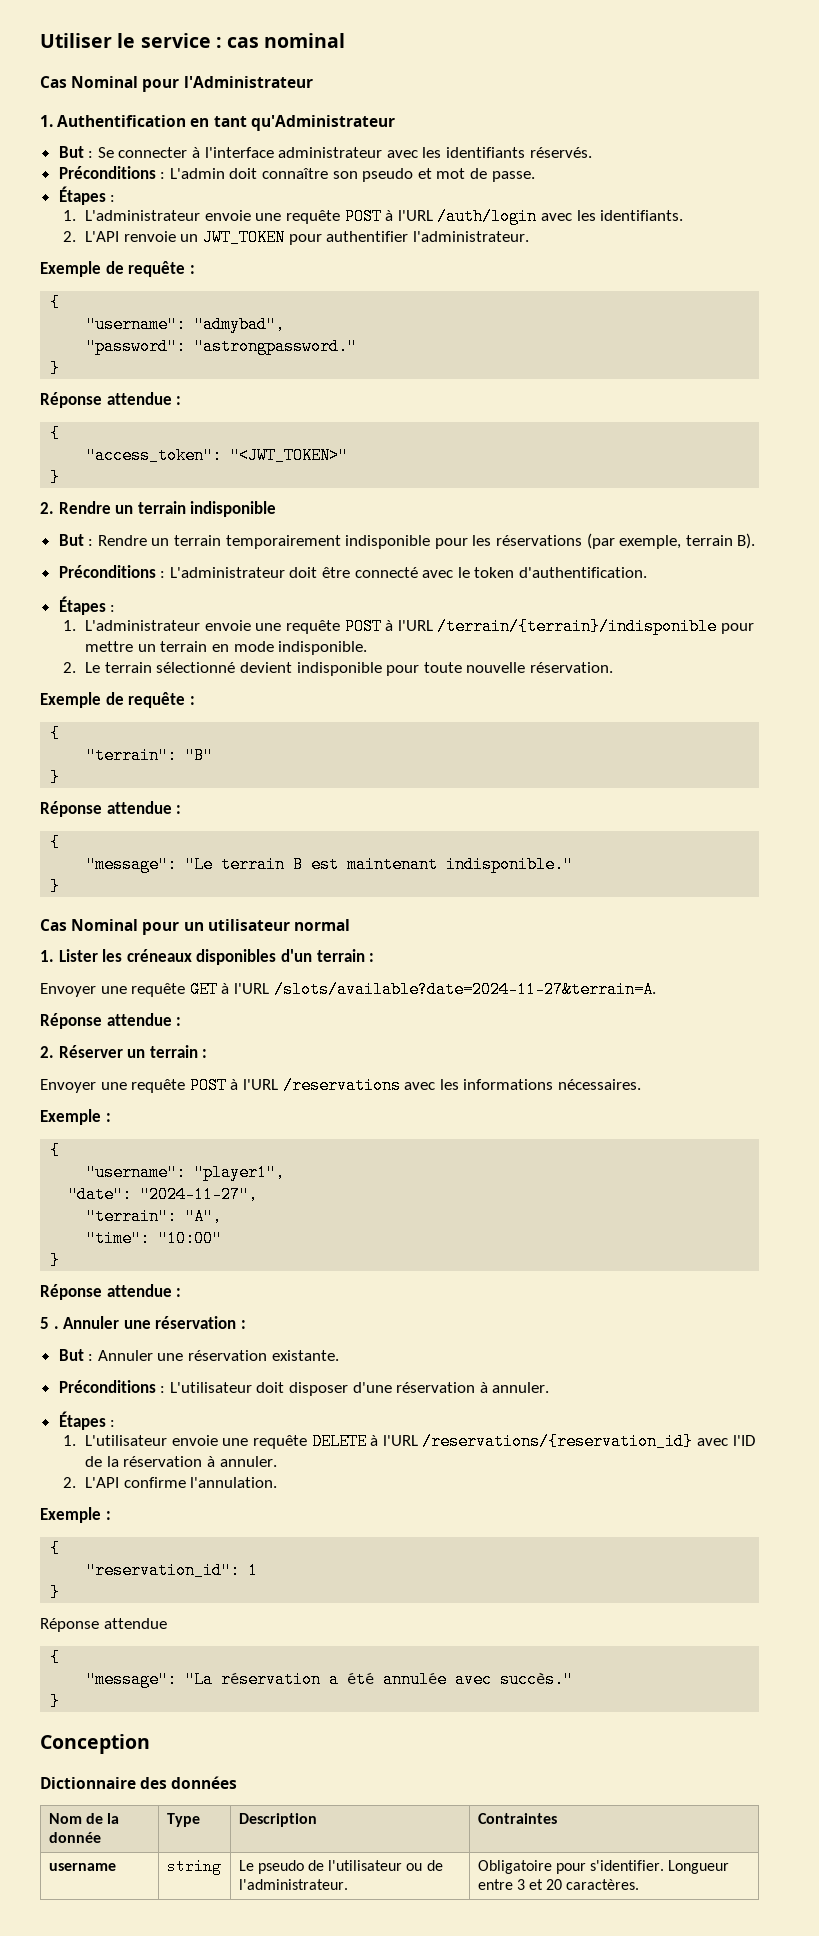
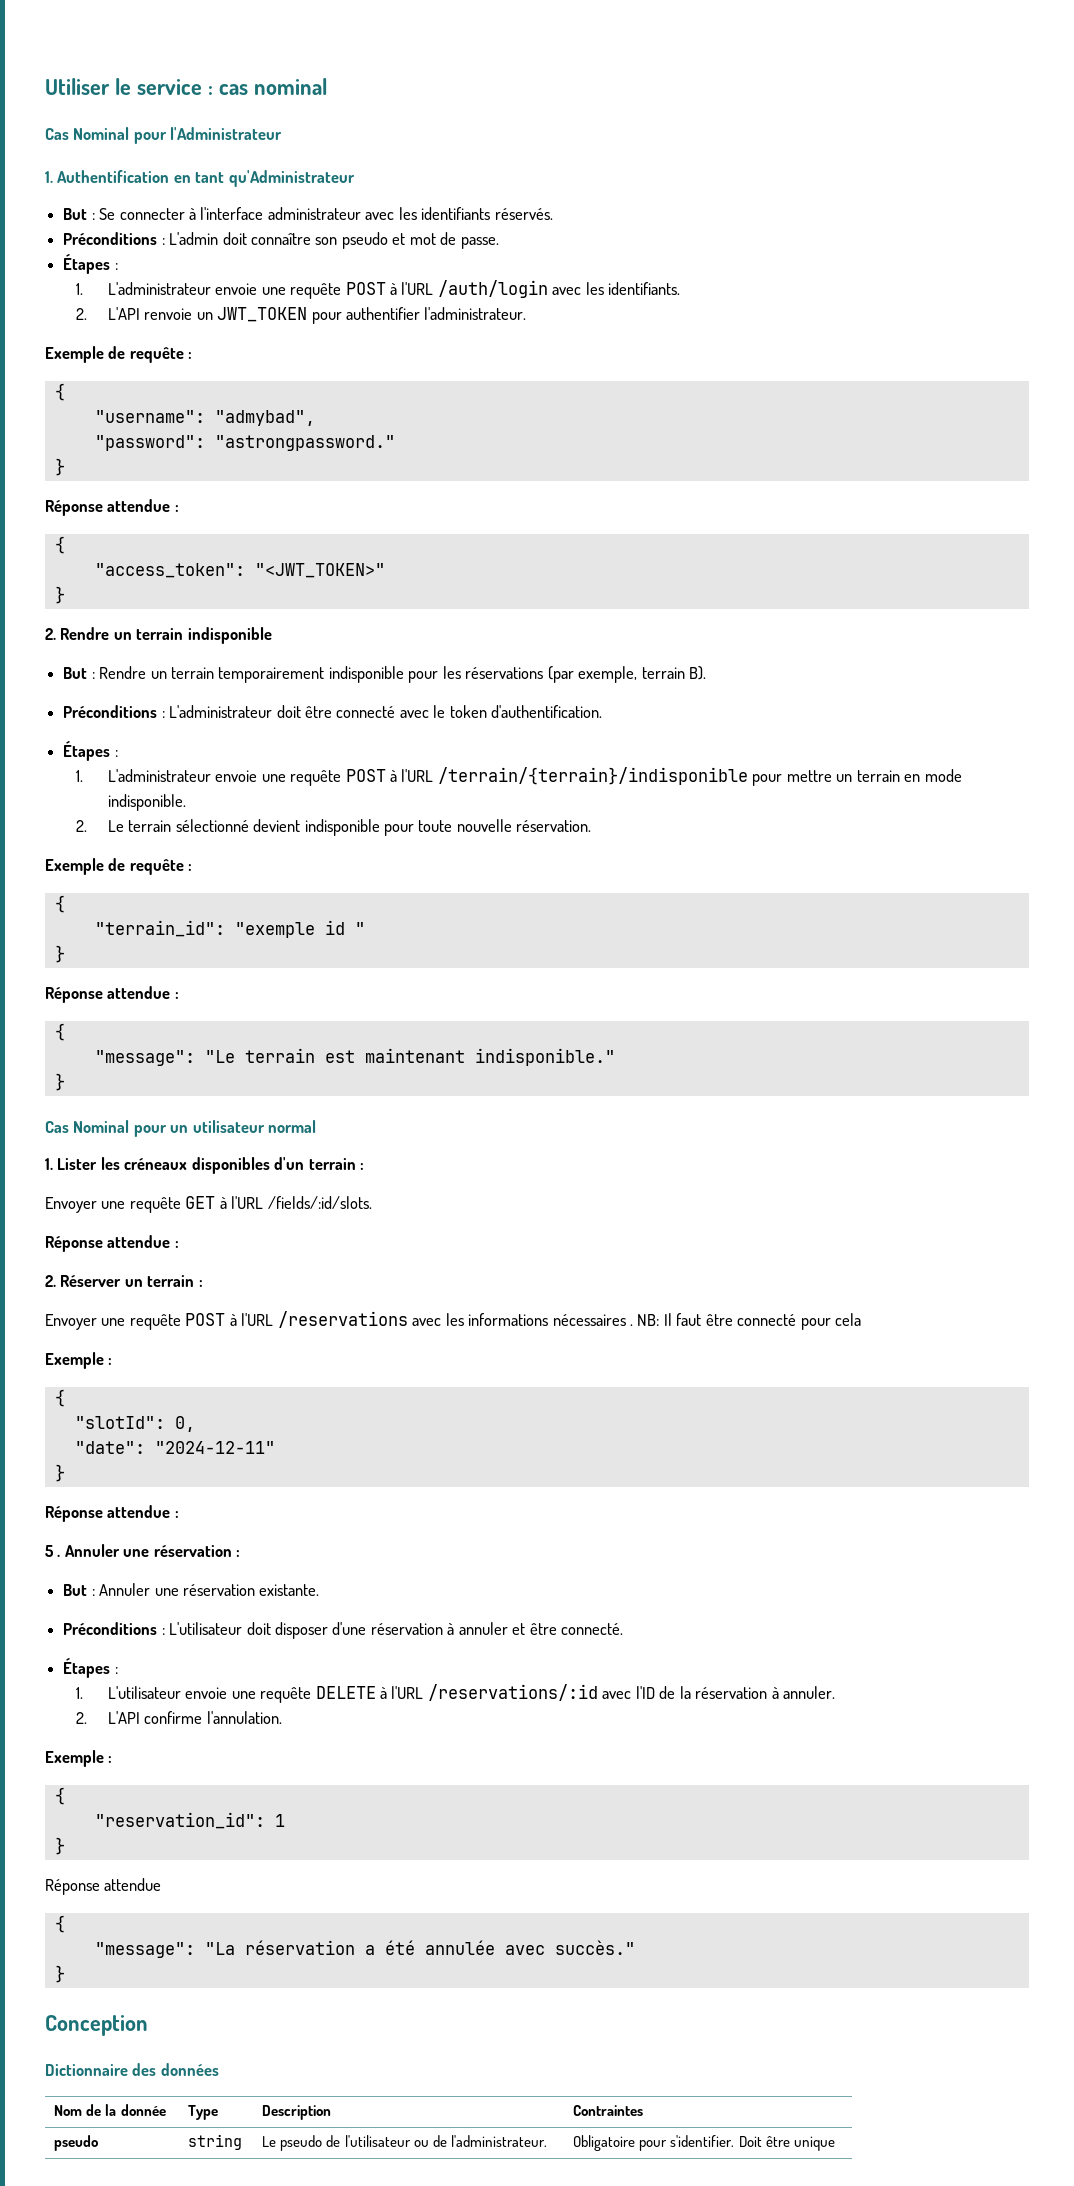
- "terrain": "B"
+ "terrain_id": "exemple id "
- "message": "Le terrain B est maintenant indisponible."
+ "message": "Le terrain est maintenant indisponible."
- Envoyer une requête GET à l'URL /slots/available?date=2024-11-27&terrain=A.
+ Envoyer une requête GET à l'URL /fields/:id/slots.
- Envoyer une requête POST à l'URL /reservations avec les informations nécessaires.
+ Envoyer une requête POST à l'URL /reservations avec les informations nécessaires . NB: Il faut être connecté pour cela
  Exemple :
  {
- "username": "player1",
+ "slotId": 0,
- "date": "2024-11-27",
- "terrain": "A",
- "time": "10:00"
+ "date": "2024-12-11"
- Préconditions : L'utilisateur doit disposer d'une réservation à annuler.
+ Préconditions : L'utilisateur doit disposer d'une réservation à annuler et être connecté.
- 1. L'utilisateur envoie une requête DELETE à l'URL /reservations/{reservation_id} avec l'ID de la réservation à annuler.
+ 1. L'utilisateur envoie une requête DELETE à l'URL /reservations/:id avec l'ID de la réservation à annuler.
- username | string | Le pseudo de l'utilisateur ou de l'administrateur. | Obligatoire pour s'identifier. Longueur entre 3 et 20 caractères.
+ pseudo | string | Le pseudo de l'utilisateur ou de l'administrateur. | Obligatoire pour s'identifier. Doit être unique

